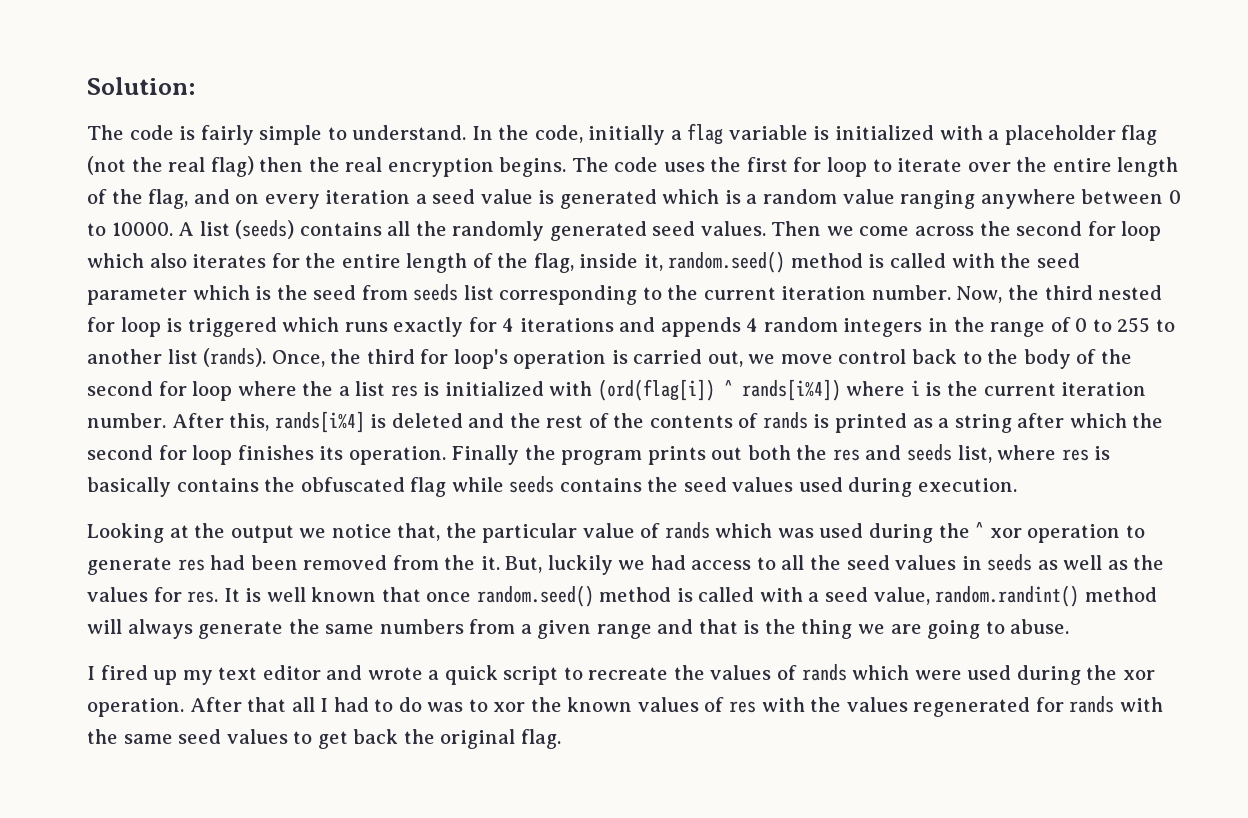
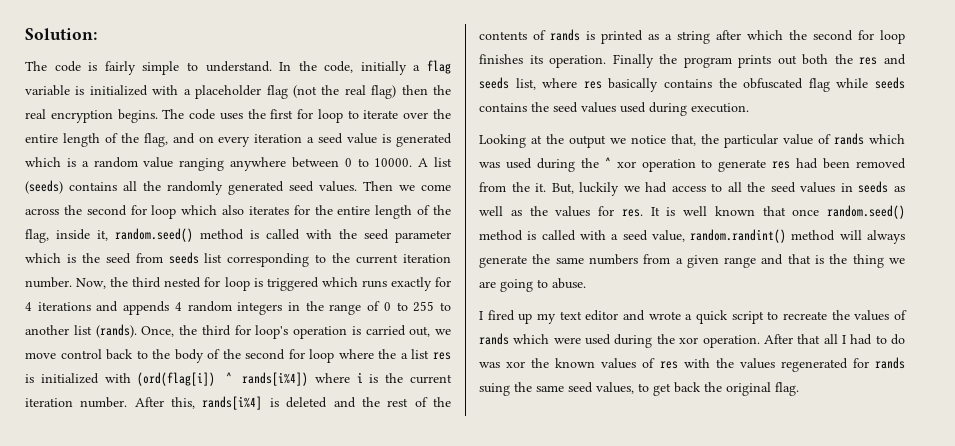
- Finally the program prints out both the res and seeds list, where res is basically contains the obfuscated flag while seeds contains the seed values used during execution.
+ Finally the program prints out both the res and seeds list, where res basically contains the obfuscated flag while seeds contains the seed values used during execution.
- After that all I had to do was to xor the known values of res with the values regenerated for rands with the same seed values to get back the original flag.
+ After that all I had to do was xor the known values of res with the values regenerated for rands suing the same seed values, to get back the original flag.

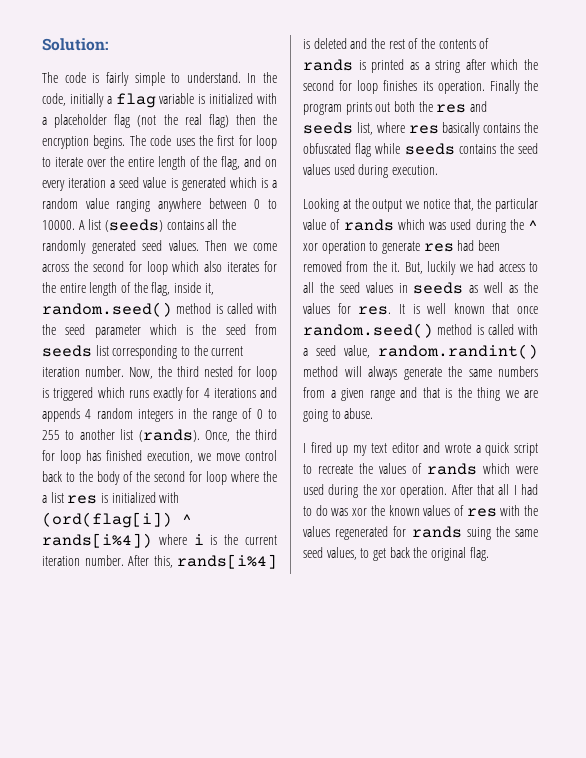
- In the code, initially a flag variable is initialized with a placeholder flag (not the real flag) then the real encryption begins.
+ In the code, initially a flag variable is initialized with a placeholder flag (not the real flag) then the encryption begins.
- Once, the third for loop's operation is carried out, we move control back to the body of the second for loop where the a list res is initialized with (ord(flag[i]) ^ rands[i%4]) where i is the current iteration number.
+ Once, the third for loop has finished execution, we move control back to the body of the second for loop where the a list res is initialized with (ord(flag[i]) ^ rands[i%4]) where i is the current iteration number.

